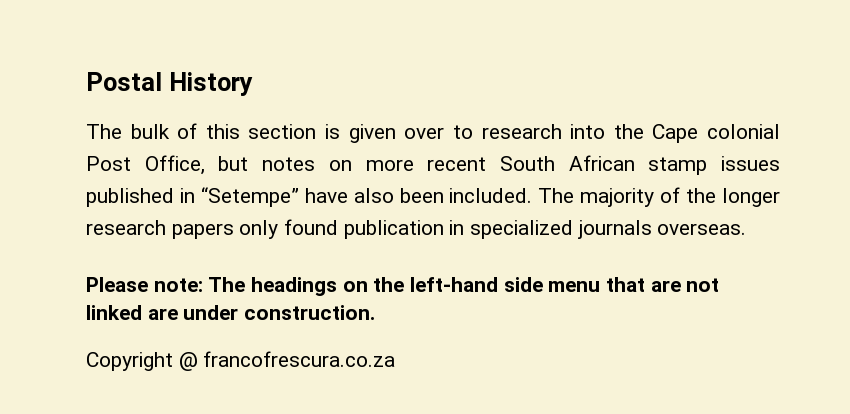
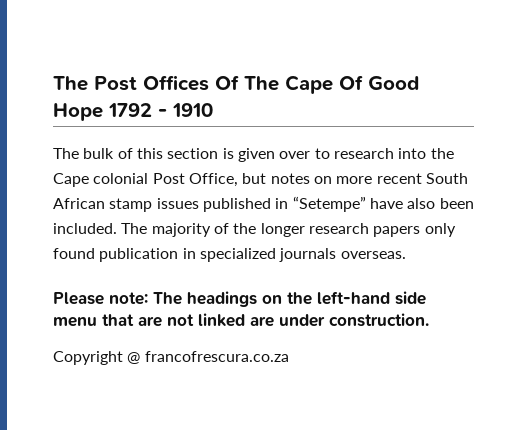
- Postal History
+ The Post Offices Of The Cape Of Good Hope 1792 - 1910

